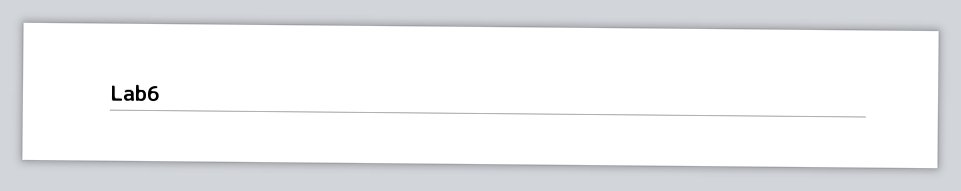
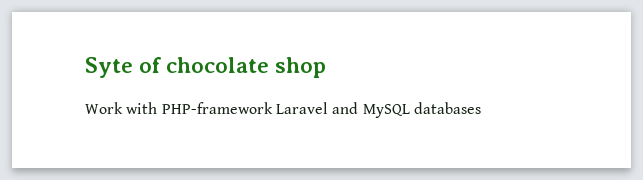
- Lab6
+ Syte of chocolate shop
+ Work with PHP-framework Laravel and MySQL databases

